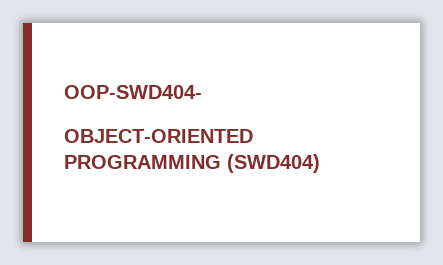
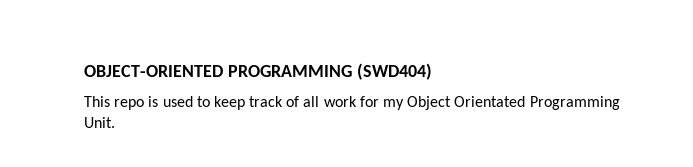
- OOP-SWD404-
+ This repo is used to keep track of all work for my Object Orientated Programming Unit.

